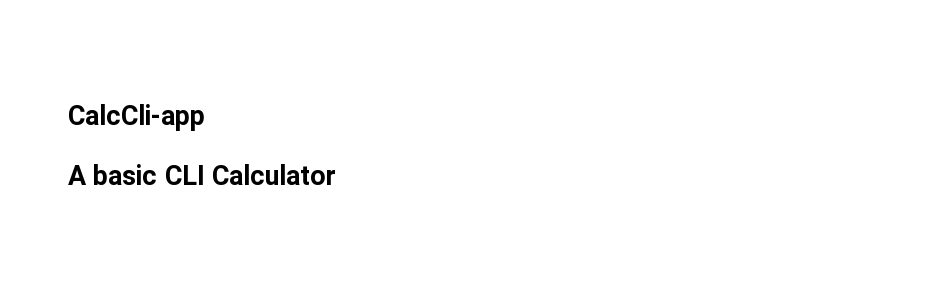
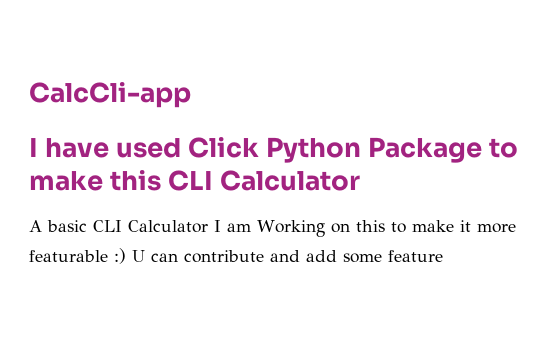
- A basic CLI Calculator
+ I have used Click Python Package to make this CLI Calculator
+ A basic CLI Calculator I am Working on this to make it more featurable :) U can contribute and add some feature

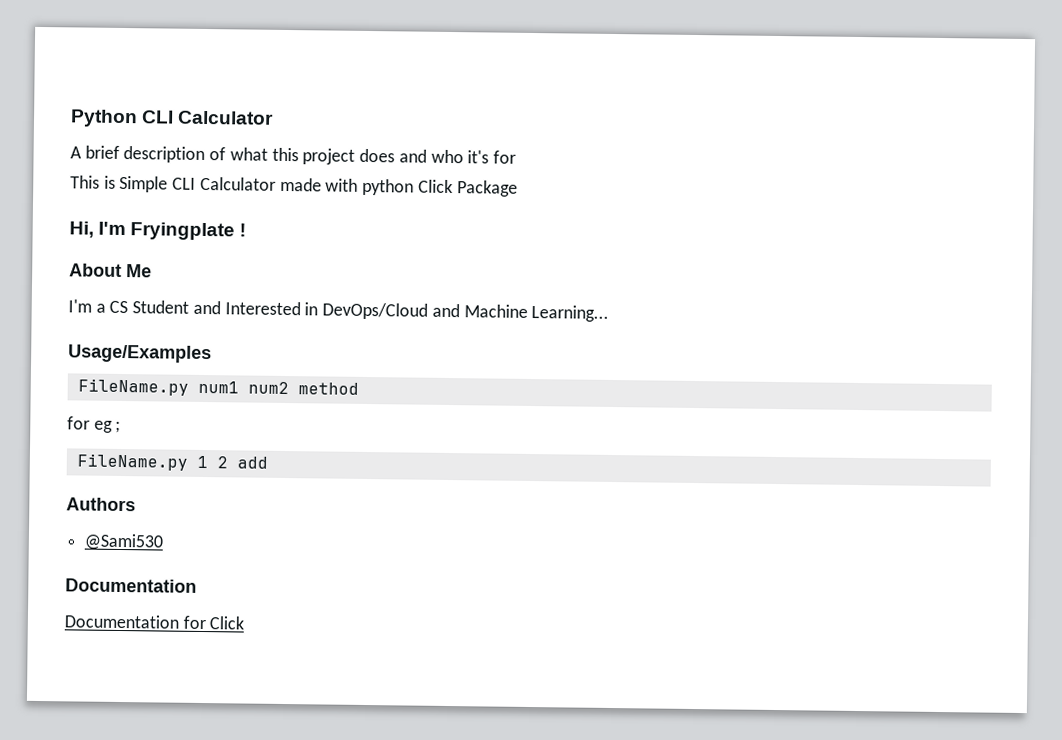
- CalcCli-app
- I have used Click Python Package to make this CLI Calculator
- A basic CLI Calculator I am Working on this to make it more featurable :) U can contribute and add some feature
+ Python CLI Calculator
+ A brief description of what this project does and who it's for
+ This is Simple CLI Calculator made with python Click Package
+ Hi, I'm Fryingplate !
+ About Me
+ I'm a CS Student and Interested in DevOps/Cloud and Machine Learning...
+ Usage/Examples
+ FileName.py num1 num2 method
+ for eg ;
+ FileName.py 1 2 add
+ Authors
+ @Sami530
+ Documentation
+ Documentation for Click

